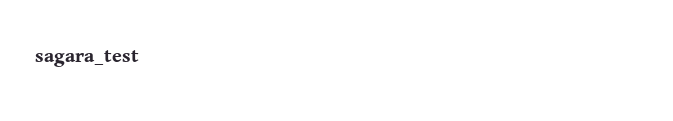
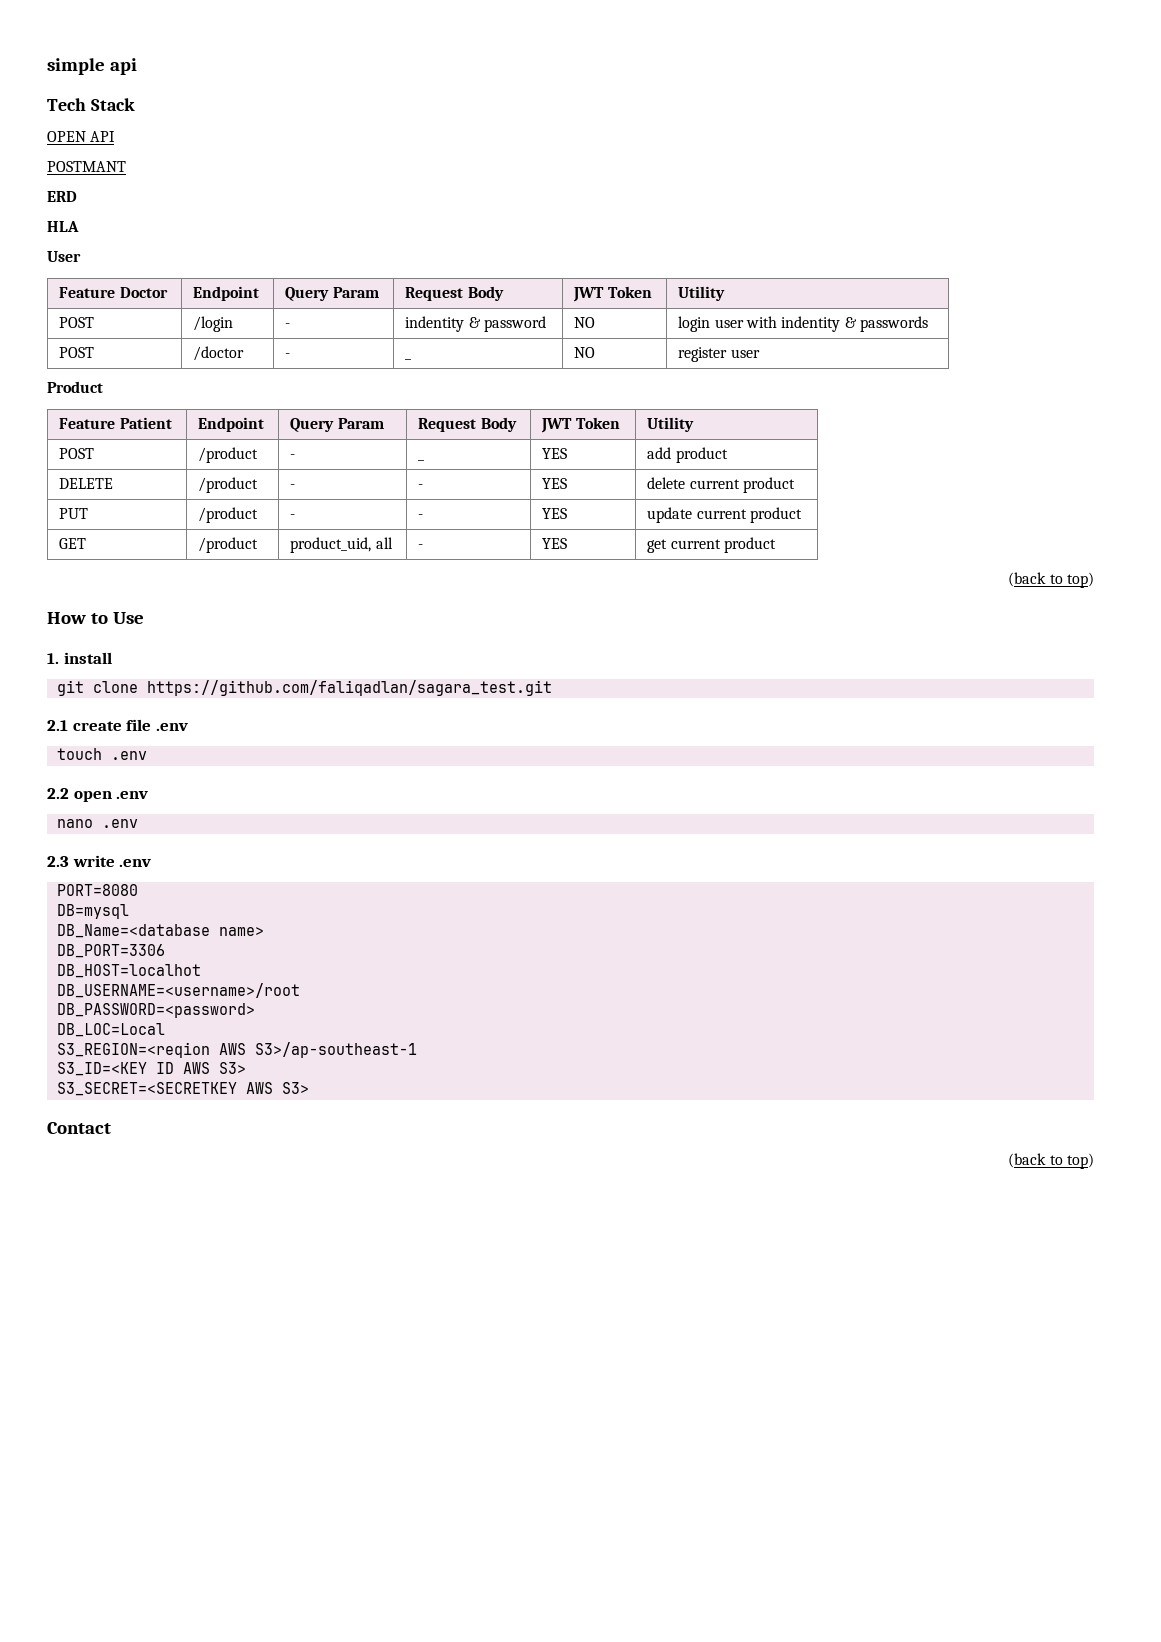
- sagara_test
+ simple api
+ Tech Stack
+ OPEN API
+ POSTMANT
+ ERD
+ HLA
+ User
+ Feature Doctor | Endpoint | Query Param | Request Body | JWT Token | Utility
+ POST | /login | - | indentity & password | NO | login user with indentity & passwords
+ POST | /doctor | - | _ | NO | register user
+ Product
+ Feature Patient | Endpoint | Query Param | Request Body | JWT Token | Utility
+ POST | /product | - | _ | YES | add product
+ DELETE | /product | - | - | YES | delete current product
+ PUT | /product | - | - | YES | update current product
+ GET | /product | product_uid, all | - | YES | get current product
+ (back to top)
+ How to Use
+ 1. install
+ git clone https://github.com/faliqadlan/sagara_test.git
+ 2.1 create file .env
+ touch .env
+ 2.2 open .env
+ nano .env
+ 2.3 write .env
+ PORT=8080
+ DB=mysql
+ DB_Name=<database name>
+ DB_PORT=3306
+ DB_HOST=localhot
+ DB_USERNAME=<username>/root
+ DB_PASSWORD=<password>
+ DB_LOC=Local
+ S3_REGION=<reqion AWS S3>/ap-southeast-1
+ S3_ID=<KEY ID AWS S3>
+ S3_SECRET=<SECRETKEY AWS S3>
+ Contact
+ (back to top)

